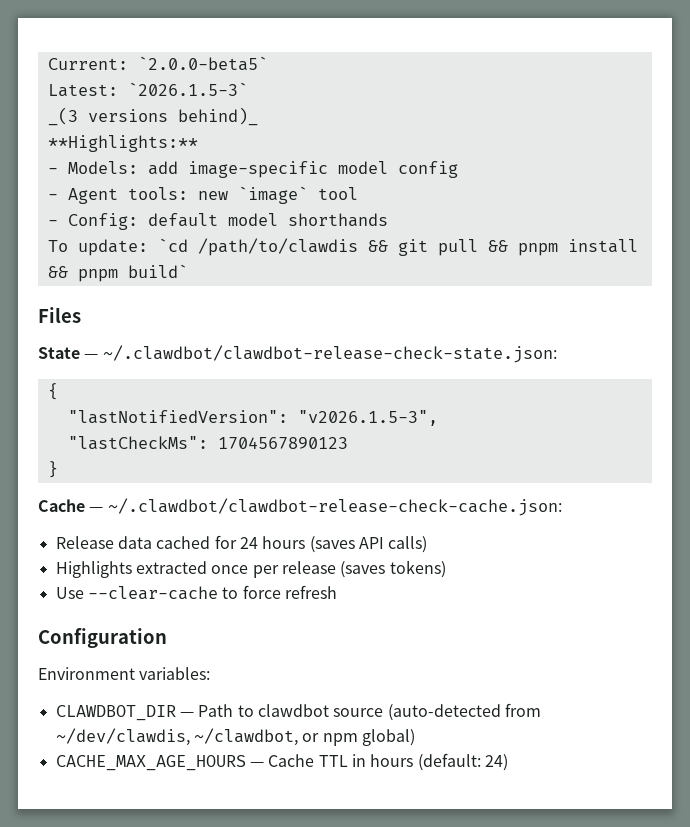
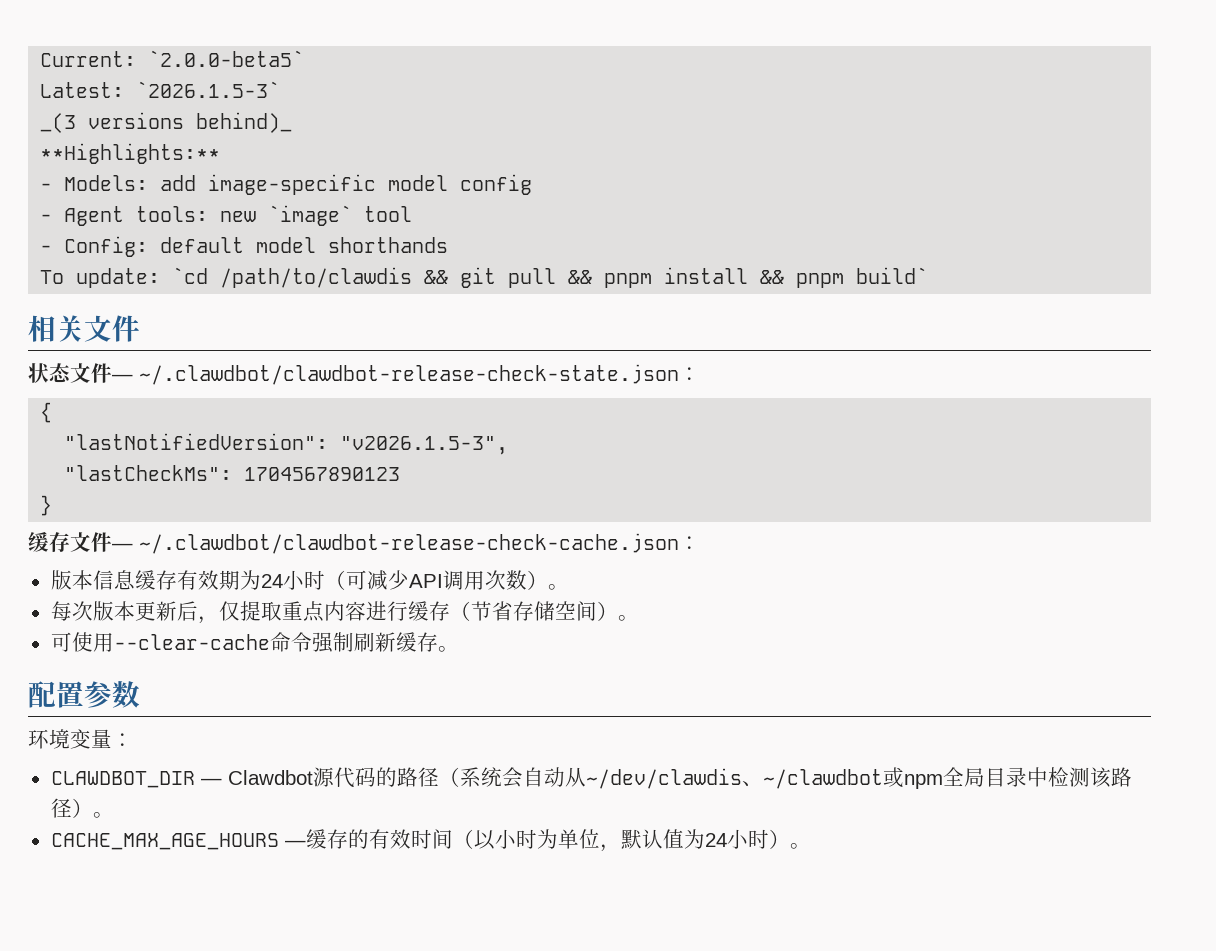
- Files
- State — ~/.clawdbot/clawdbot-release-check-state.json:
+ 相关文件
+ 状态文件— ~/.clawdbot/clawdbot-release-check-state.json：
- Cache — ~/.clawdbot/clawdbot-release-check-cache.json:
- Release data cached for 24 hours (saves API calls)
- Highlights extracted once per release (saves tokens)
- Use --clear-cache to force refresh
- Configuration
- Environment variables:
- CLAWDBOT_DIR — Path to clawdbot source (auto-detected from ~/dev/clawdis, ~/clawdbot, or npm global)
- CACHE_MAX_AGE_HOURS — Cache TTL in hours (default: 24)
+ 缓存文件— ~/.clawdbot/clawdbot-release-check-cache.json：
+ 版本信息缓存有效期为24小时（可减少API调用次数）。
+ 每次版本更新后，仅提取重点内容进行缓存（节省存储空间）。
+ 可使用--clear-cache命令强制刷新缓存。
+ 配置参数
+ 环境变量：
+ CLAWDBOT_DIR — Clawdbot源代码的路径（系统会自动从~/dev/clawdis、~/clawdbot或npm全局目录中检测该路径）。
+ CACHE_MAX_AGE_HOURS —缓存的有效时间（以小时为单位，默认值为24小时）。

